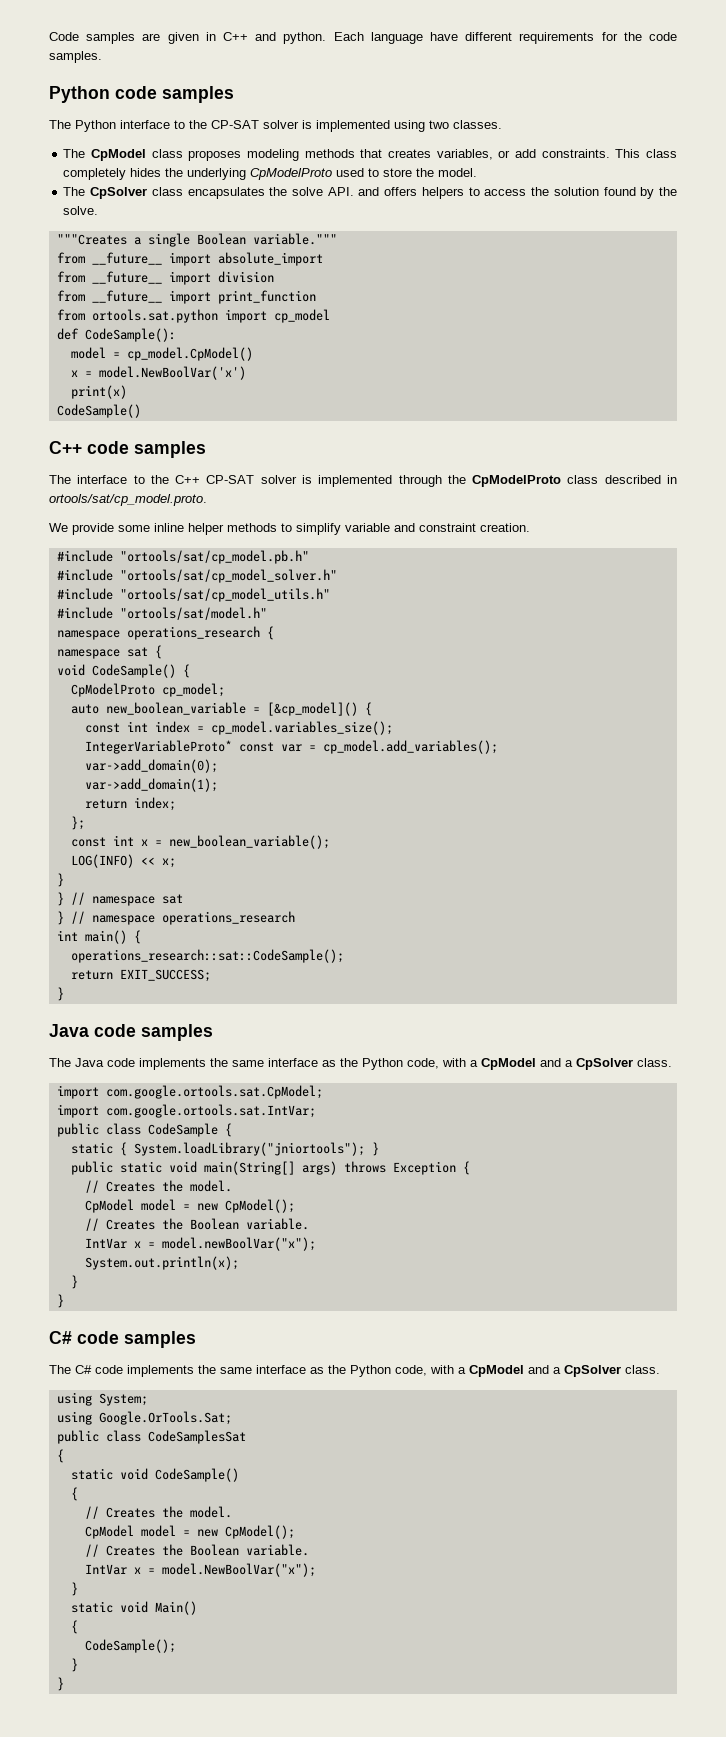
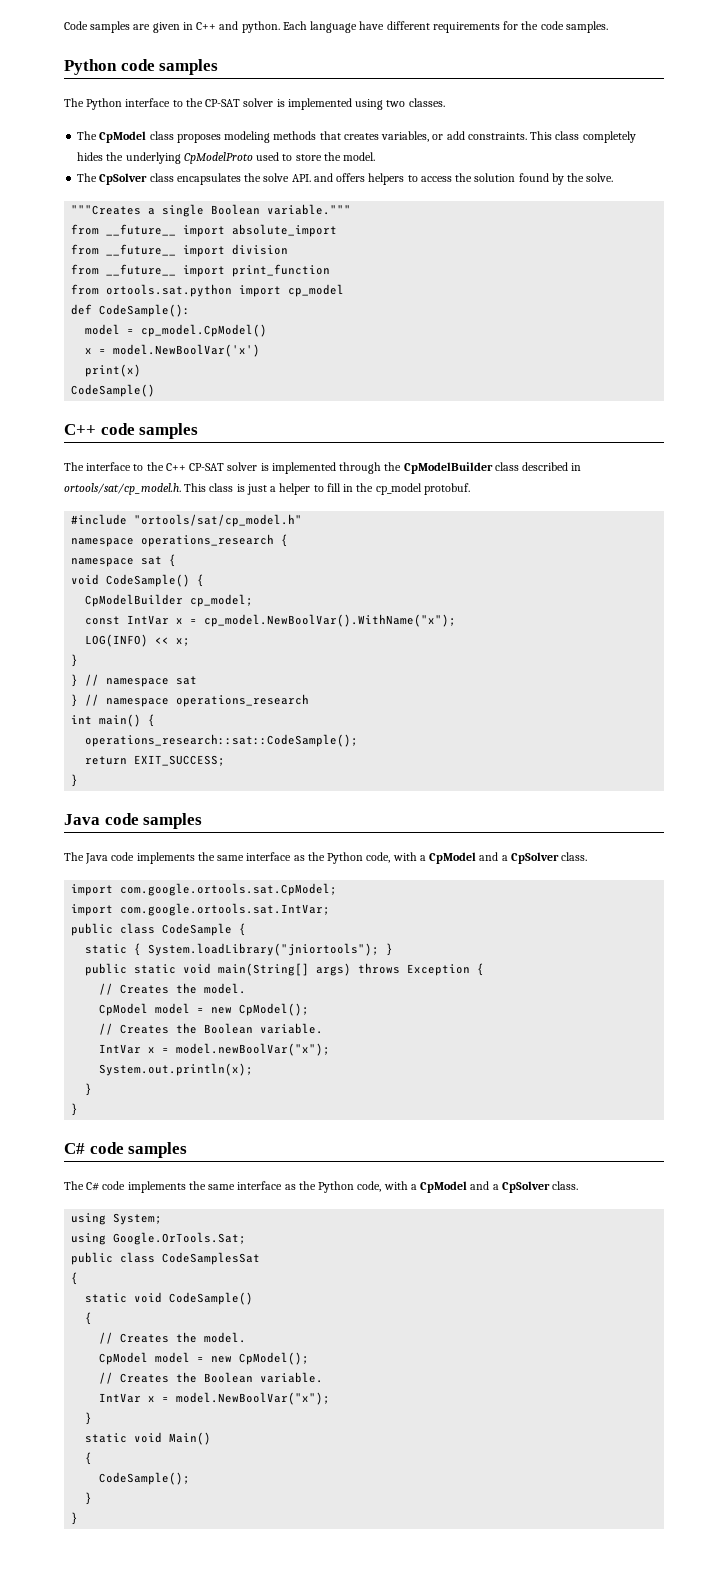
- The interface to the C++ CP-SAT solver is implemented through the CpModelProto class described in ortools/sat/cp_model.proto.
- We provide some inline helper methods to simplify variable and constraint creation.
- #include "ortools/sat/cp_model.pb.h"
- #include "ortools/sat/cp_model_solver.h"
- #include "ortools/sat/cp_model_utils.h"
- #include "ortools/sat/model.h"
+ The interface to the C++ CP-SAT solver is implemented through the CpModelBuilder class described in ortools/sat/cp_model.h. This class is just a helper to fill in the cp_model protobuf.
+ #include "ortools/sat/cp_model.h"
- CpModelProto cp_model;
+ CpModelBuilder cp_model;
- auto new_boolean_variable = [&cp_model]() {
- const int index = cp_model.variables_size();
- IntegerVariableProto* const var = cp_model.add_variables();
- var->add_domain(0);
- var->add_domain(1);
- return index;
- };
- const int x = new_boolean_variable();
+ const IntVar x = cp_model.NewBoolVar().WithName("x");

